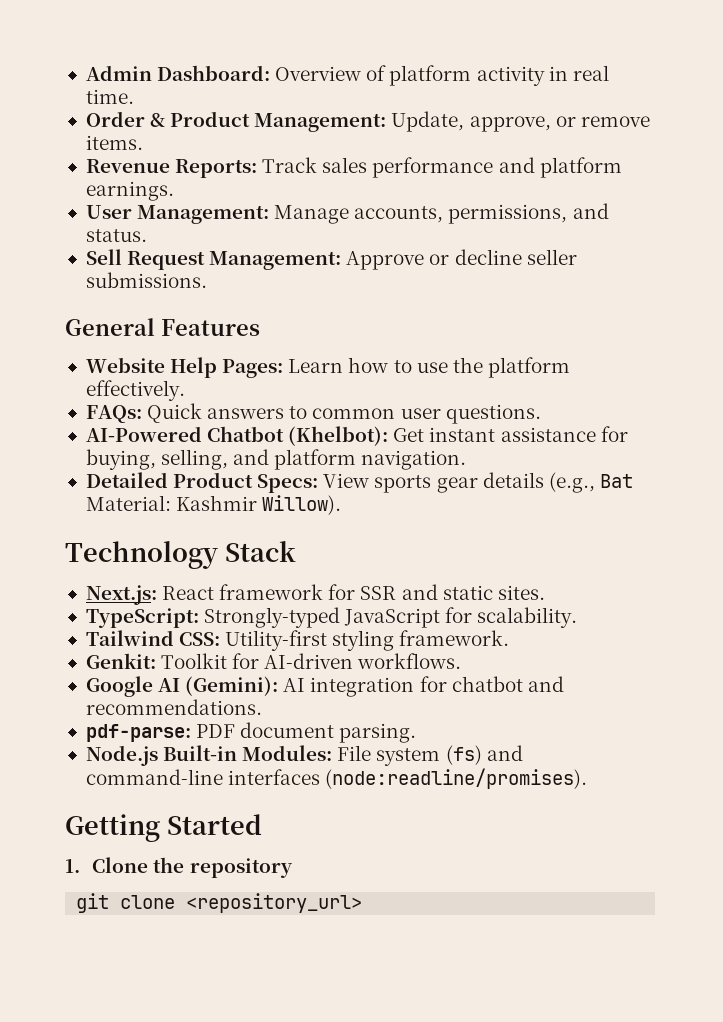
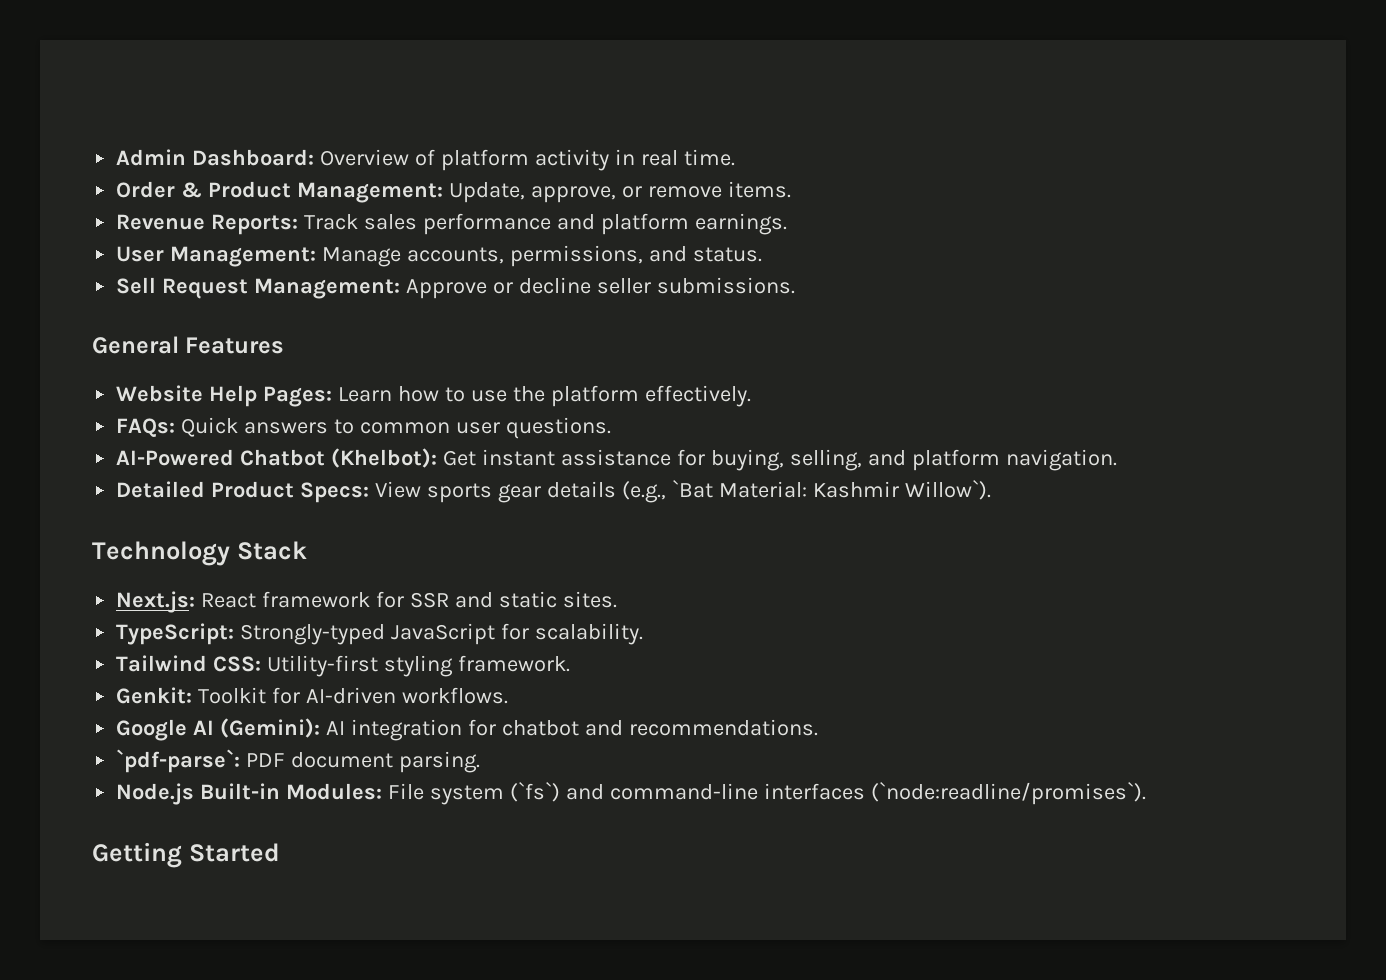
- Detailed Product Specs: View sports gear details (e.g., Bat Material: Kashmir Willow).
+ Detailed Product Specs: View sports gear details (e.g., `Bat Material: Kashmir Willow`).
- pdf-parse: PDF document parsing.
+ `pdf-parse`: PDF document parsing.
- Node.js Built-in Modules: File system (fs) and command-line interfaces (node:readline/promises).
+ Node.js Built-in Modules: File system (`fs`) and command-line interfaces (`node:readline/promises`).
- 1. Clone the repository
- git clone <repository_url>

